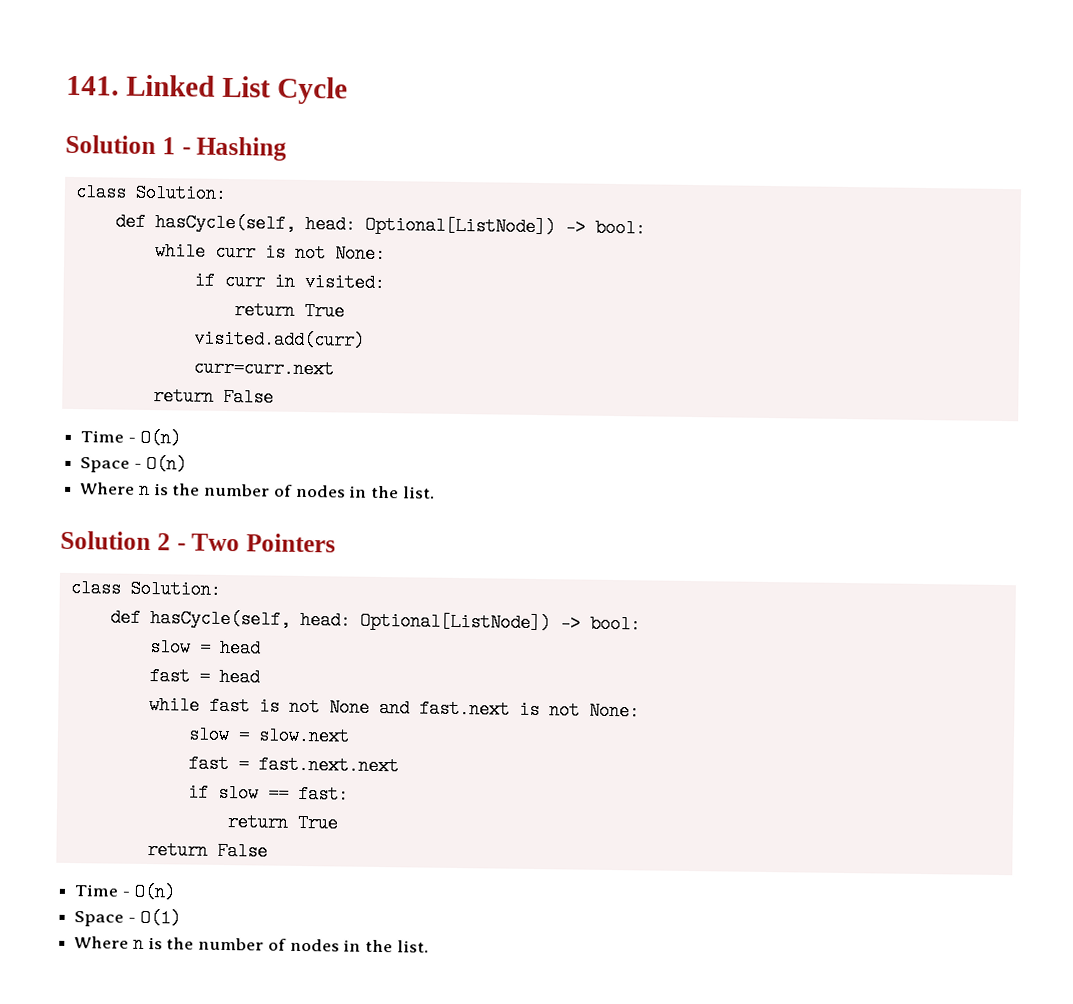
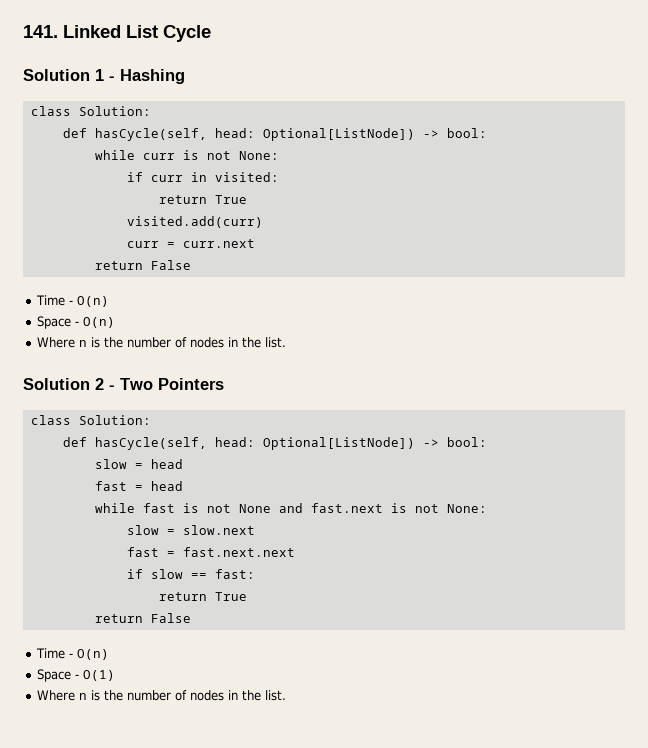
- curr=curr.next
+ curr = curr.next

